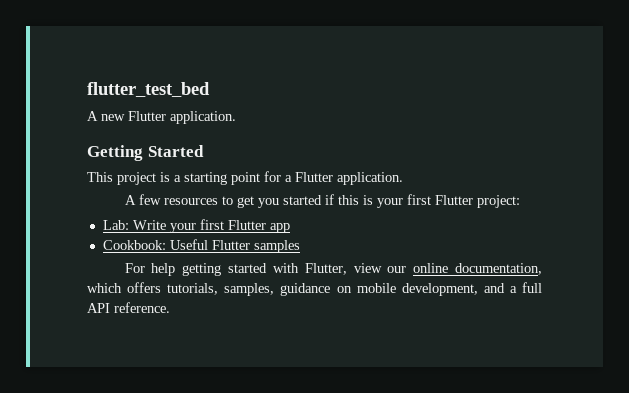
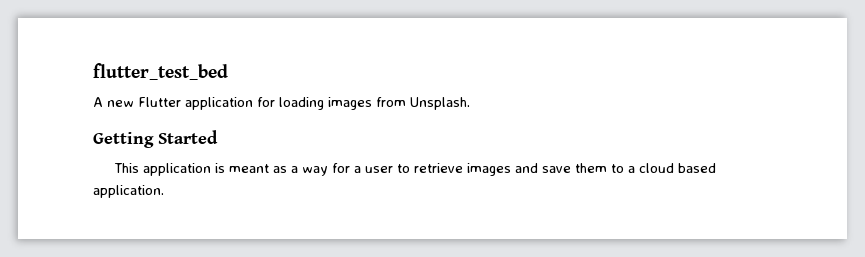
- A new Flutter application.
+ A new Flutter application for loading images from Unsplash.
  Getting Started
- This project is a starting point for a Flutter application.
- A few resources to get you started if this is your first Flutter project:
- Lab: Write your first Flutter app
- Cookbook: Useful Flutter samples
- For help getting started with Flutter, view our online documentation, which offers tutorials, samples, guidance on mobile development, and a full API reference.
+ This application is meant as a way for a user to retrieve images and save them to a cloud based application.

